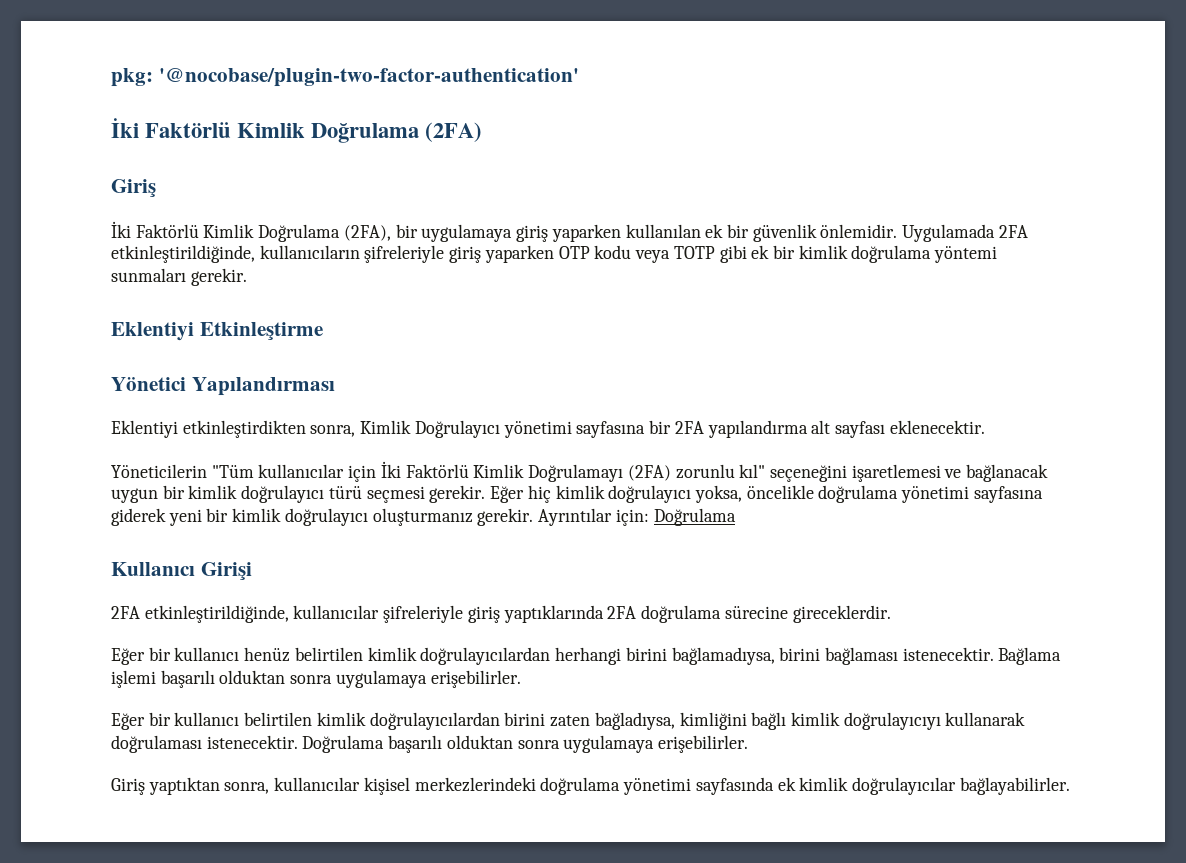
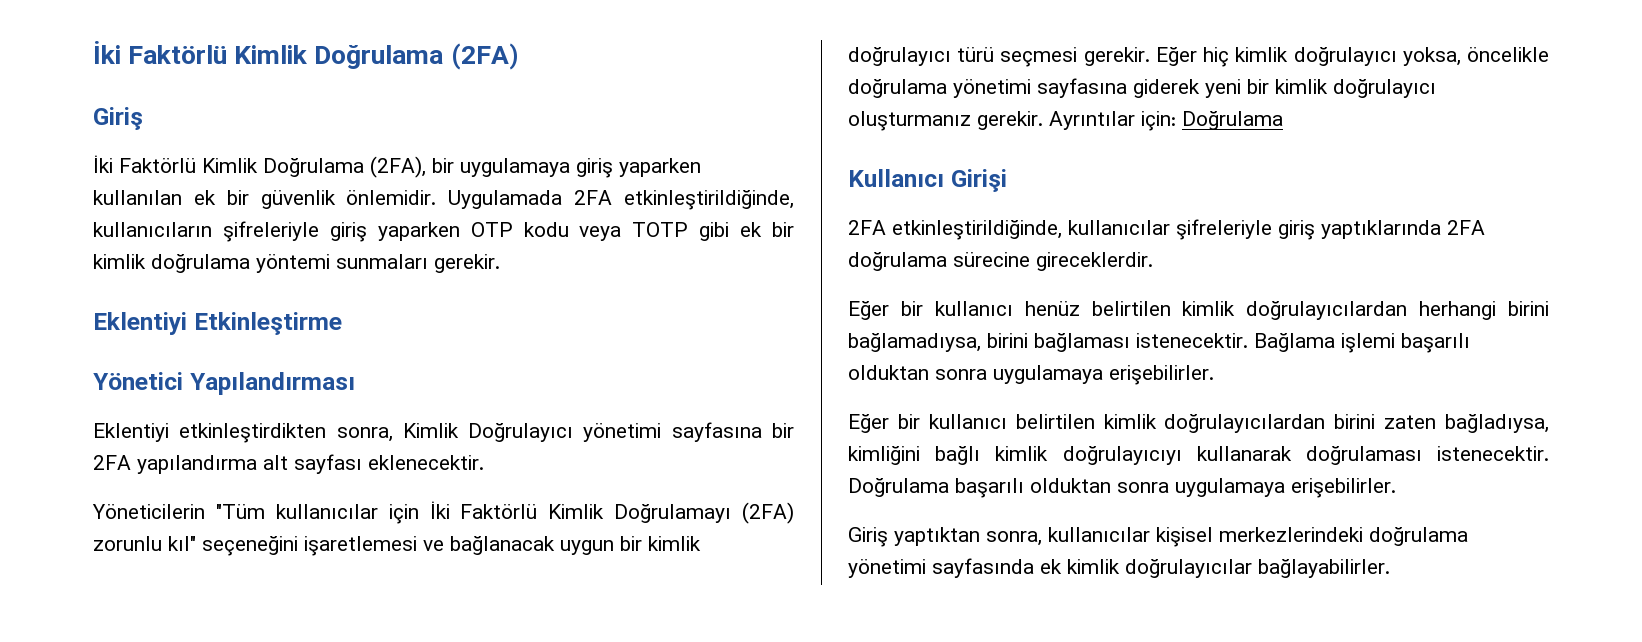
- pkg: '@nocobase/plugin-two-factor-authentication'

